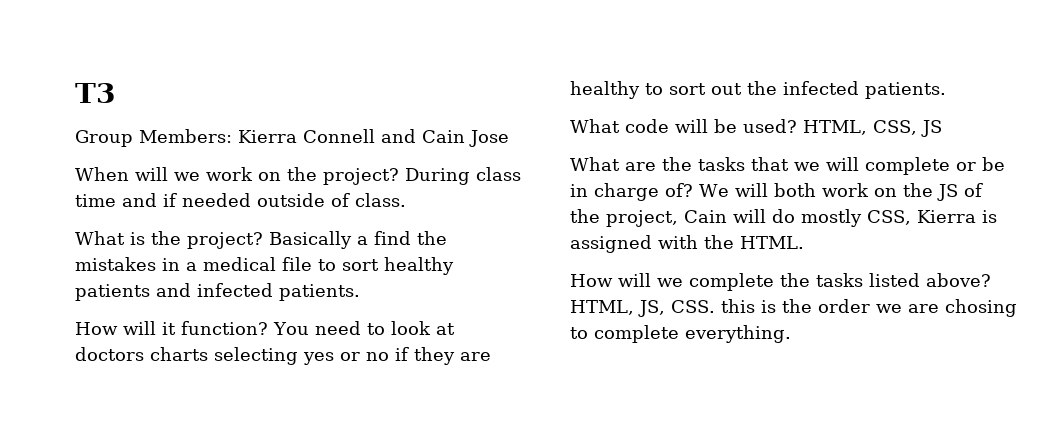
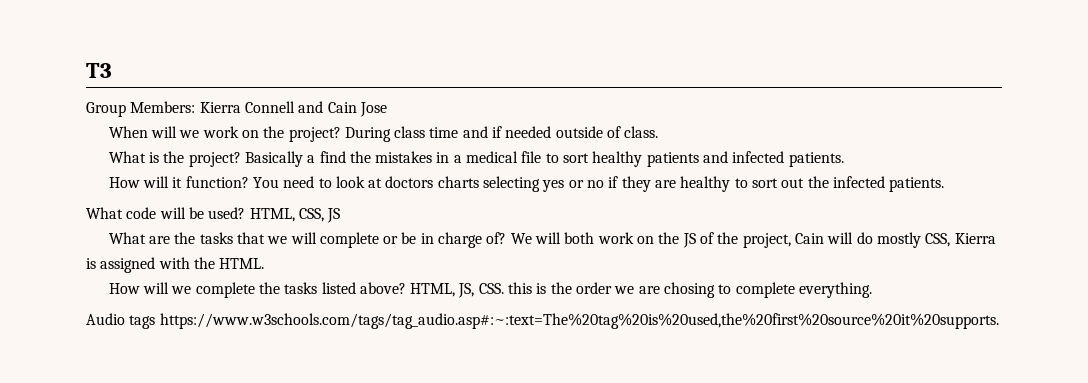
+ Audio tags https://www.w3schools.com/tags/tag_audio.asp#:~:text=The%20tag%20is%20used,the%20first%20source%20it%20supports.

